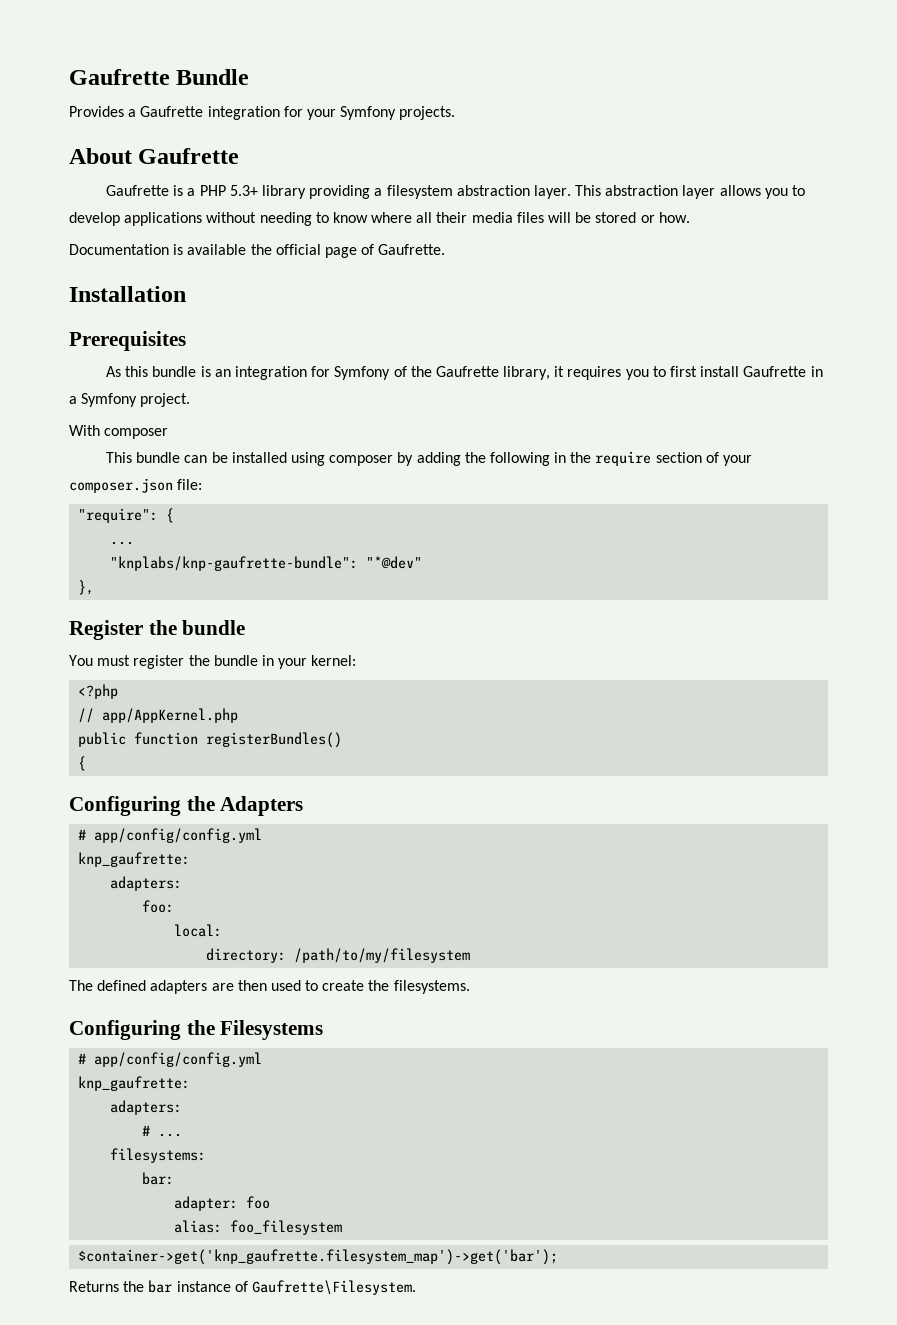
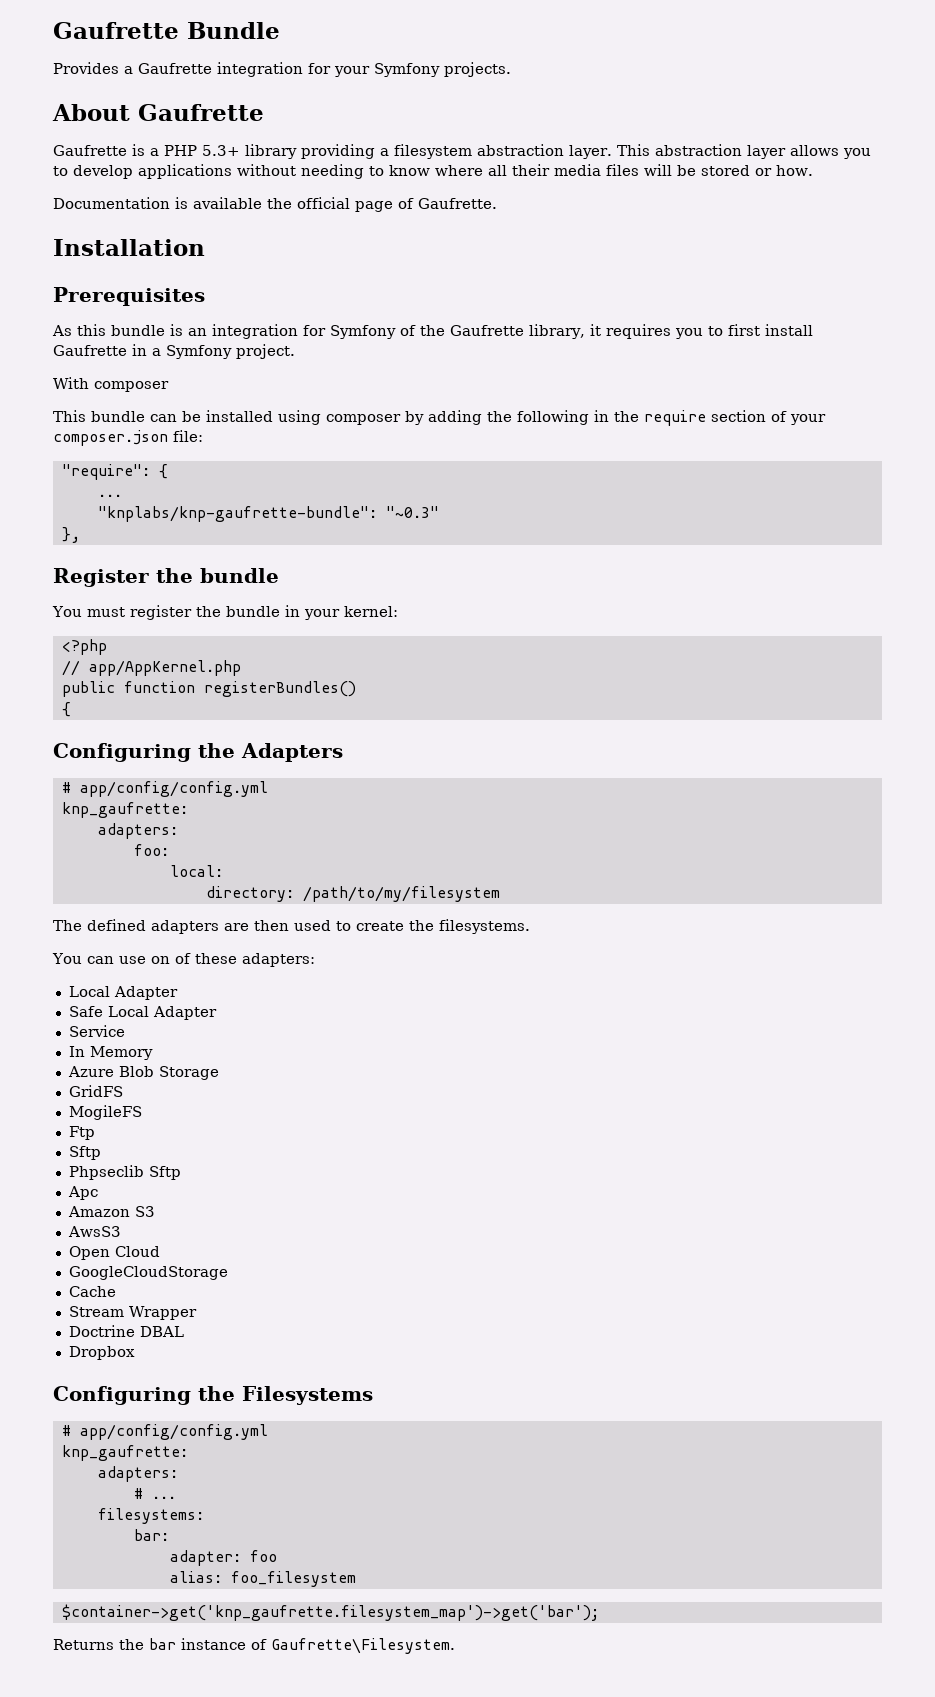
- "knplabs/knp-gaufrette-bundle": "*@dev"
+ "knplabs/knp-gaufrette-bundle": "~0.3"
+ You can use on of these adapters:
+ Local Adapter
+ Safe Local Adapter
+ Service
+ In Memory
+ Azure Blob Storage
+ GridFS
+ MogileFS
+ Ftp
+ Sftp
+ Phpseclib Sftp
+ Apc
+ Amazon S3
+ AwsS3
+ Open Cloud
+ GoogleCloudStorage
+ Cache
+ Stream Wrapper
+ Doctrine DBAL
+ Dropbox

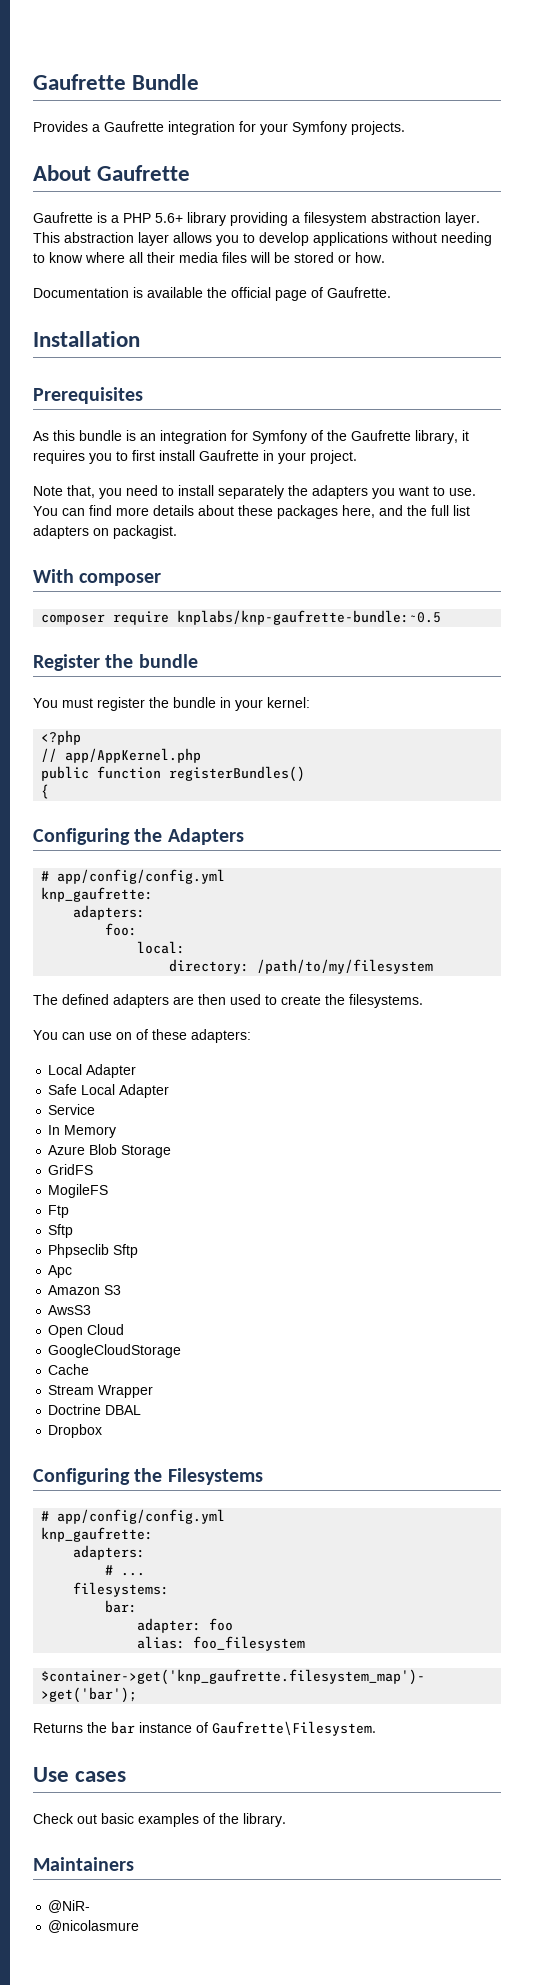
- Gaufrette is a PHP 5.3+ library providing a filesystem abstraction layer.
+ Gaufrette is a PHP 5.6+ library providing a filesystem abstraction layer.
- As this bundle is an integration for Symfony of the Gaufrette library, it requires you to first install Gaufrette in a Symfony project.
+ As this bundle is an integration for Symfony of the Gaufrette library, it requires you to first install Gaufrette in your project.
+ Note that, you need to install separately the adapters you want to use. You can find more details about these packages here, and the full list adapters on packagist.
  With composer
- This bundle can be installed using composer by adding the following in the require section of your composer.json file:
- "require": {
- ...
- "knplabs/knp-gaufrette-bundle": "~0.3"
- },
+ composer require knplabs/knp-gaufrette-bundle:~0.5
+ Use cases
+ Check out basic examples of the library.
+ Maintainers
+ @NiR-
+ @nicolasmure

